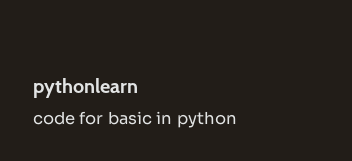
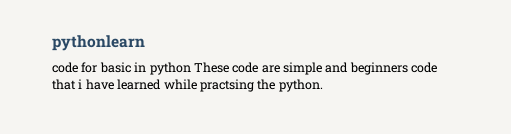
- code for basic in python
+ code for basic in python These code are simple and beginners code that i have learned while practsing the python.

